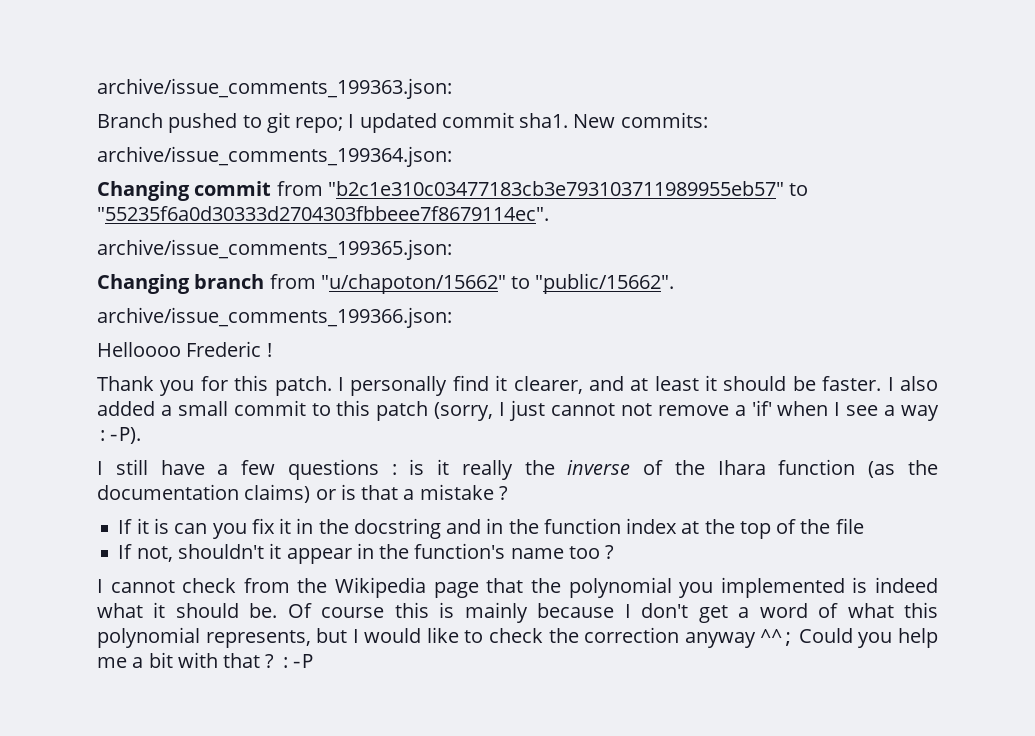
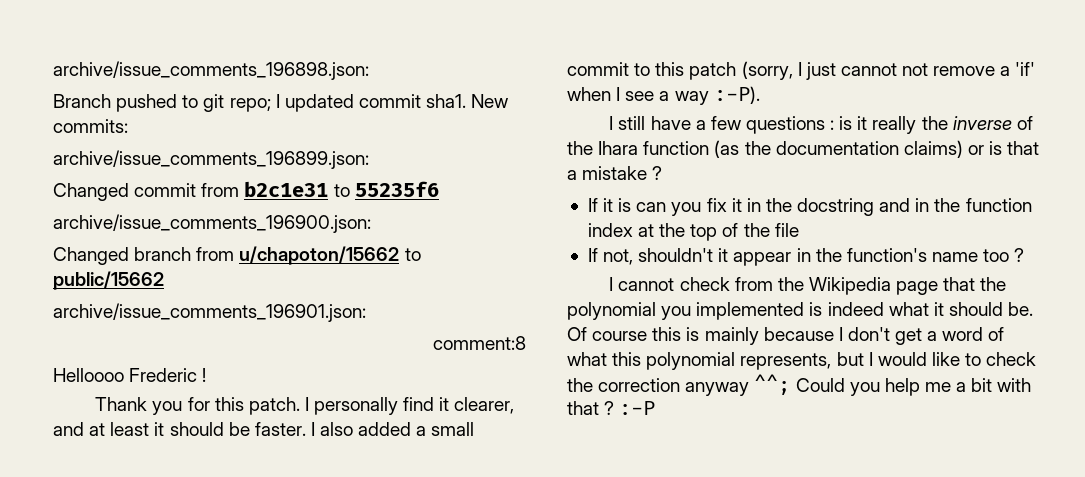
- archive/issue_comments_199363.json:
+ archive/issue_comments_196898.json:
- archive/issue_comments_199364.json:
- Changing commit from "b2c1e310c03477183cb3e793103711989955eb57" to "55235f6a0d30333d2704303fbbeee7f8679114ec".
- archive/issue_comments_199365.json:
- Changing branch from "u/chapoton/15662" to "public/15662".
- archive/issue_comments_199366.json:
+ archive/issue_comments_196899.json:
+ Changed commit from b2c1e31 to 55235f6
+ archive/issue_comments_196900.json:
+ Changed branch from u/chapoton/15662 to public/15662
+ archive/issue_comments_196901.json:
+ comment:8

